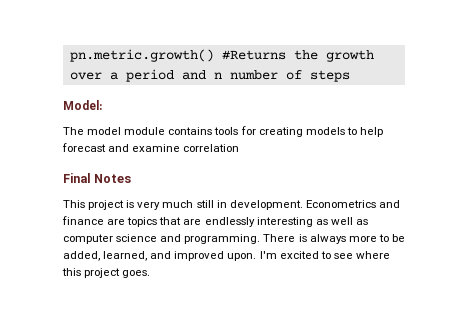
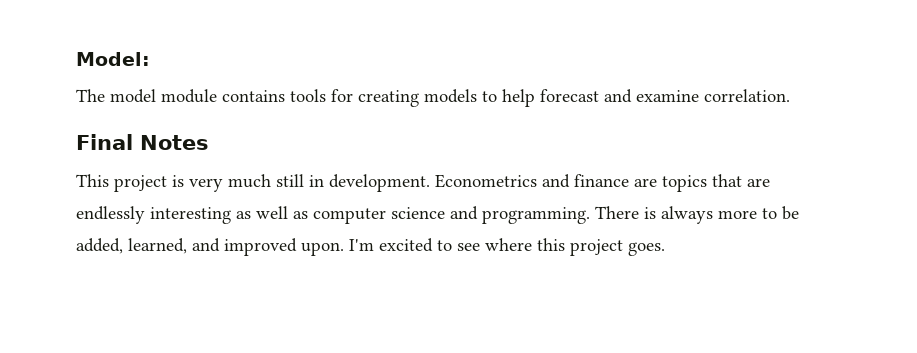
- pn.metric.growth() #Returns the growth over a period and n number of steps
- The model module contains tools for creating models to help forecast and examine correlation
+ The model module contains tools for creating models to help forecast and examine correlation.

